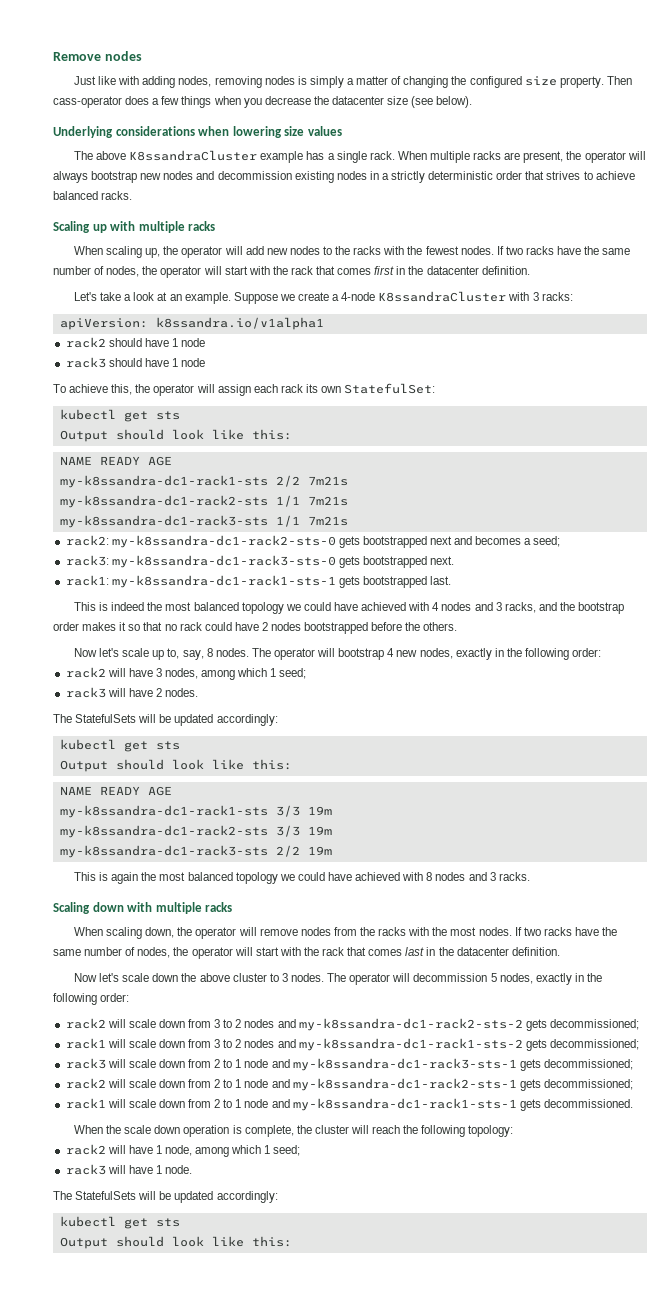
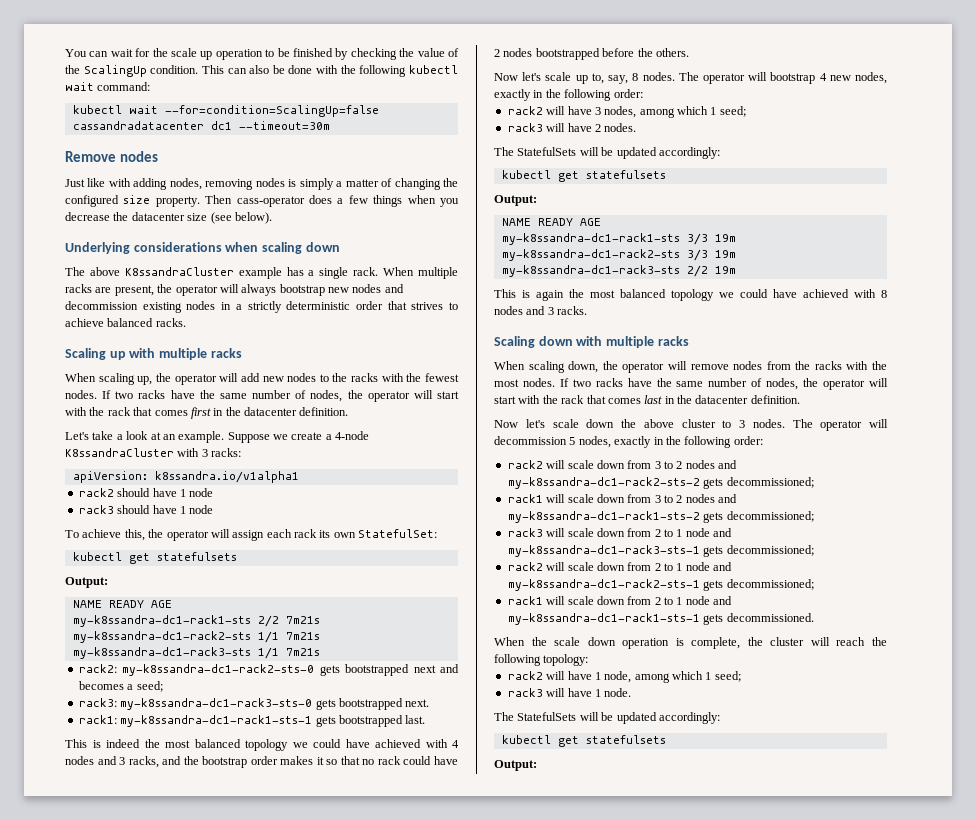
+ You can wait for the scale up operation to be finished by checking the value of the ScalingUp condition. This can also be done with the following kubectl wait command:
+ kubectl wait --for=condition=ScalingUp=false cassandradatacenter dc1 --timeout=30m
- Underlying considerations when lowering size values
+ Underlying considerations when scaling down
  To achieve this, the operator will assign each rack its own StatefulSet:
- kubectl get sts
- Output should look like this:
+ kubectl get statefulsets
+ Output:
  rack3 will have 2 nodes.
  The StatefulSets will be updated accordingly:
- kubectl get sts
- Output should look like this:
+ kubectl get statefulsets
+ Output:
  rack3 will have 1 node.
  The StatefulSets will be updated accordingly:
- kubectl get sts
- Output should look like this:
+ kubectl get statefulsets
+ Output:

